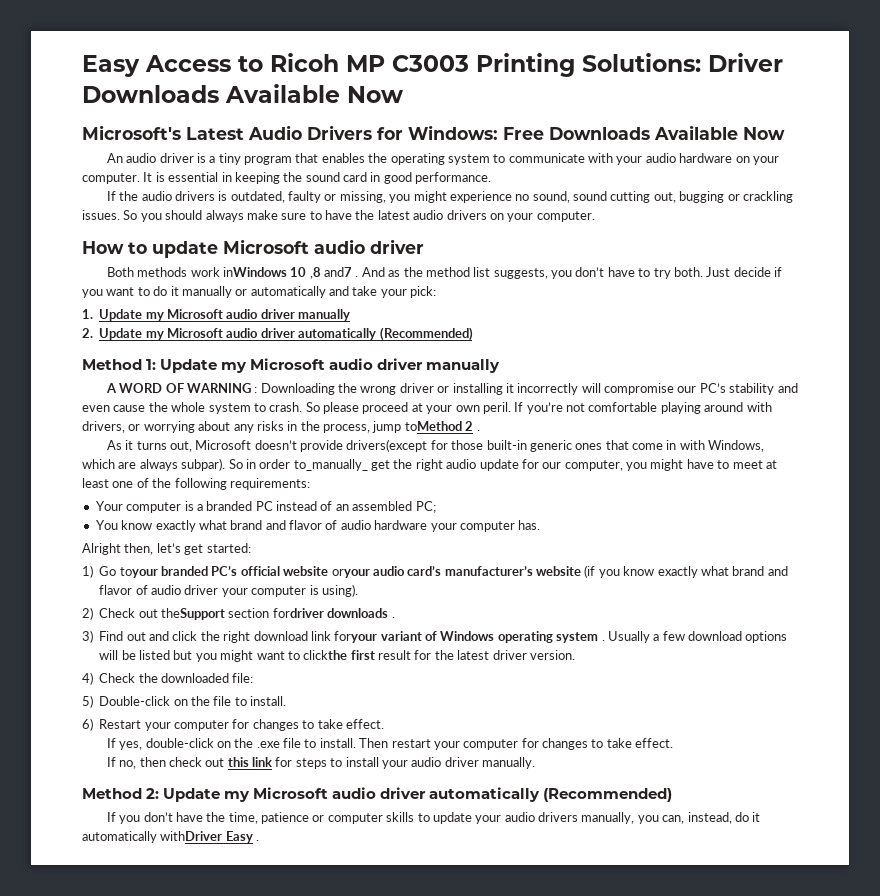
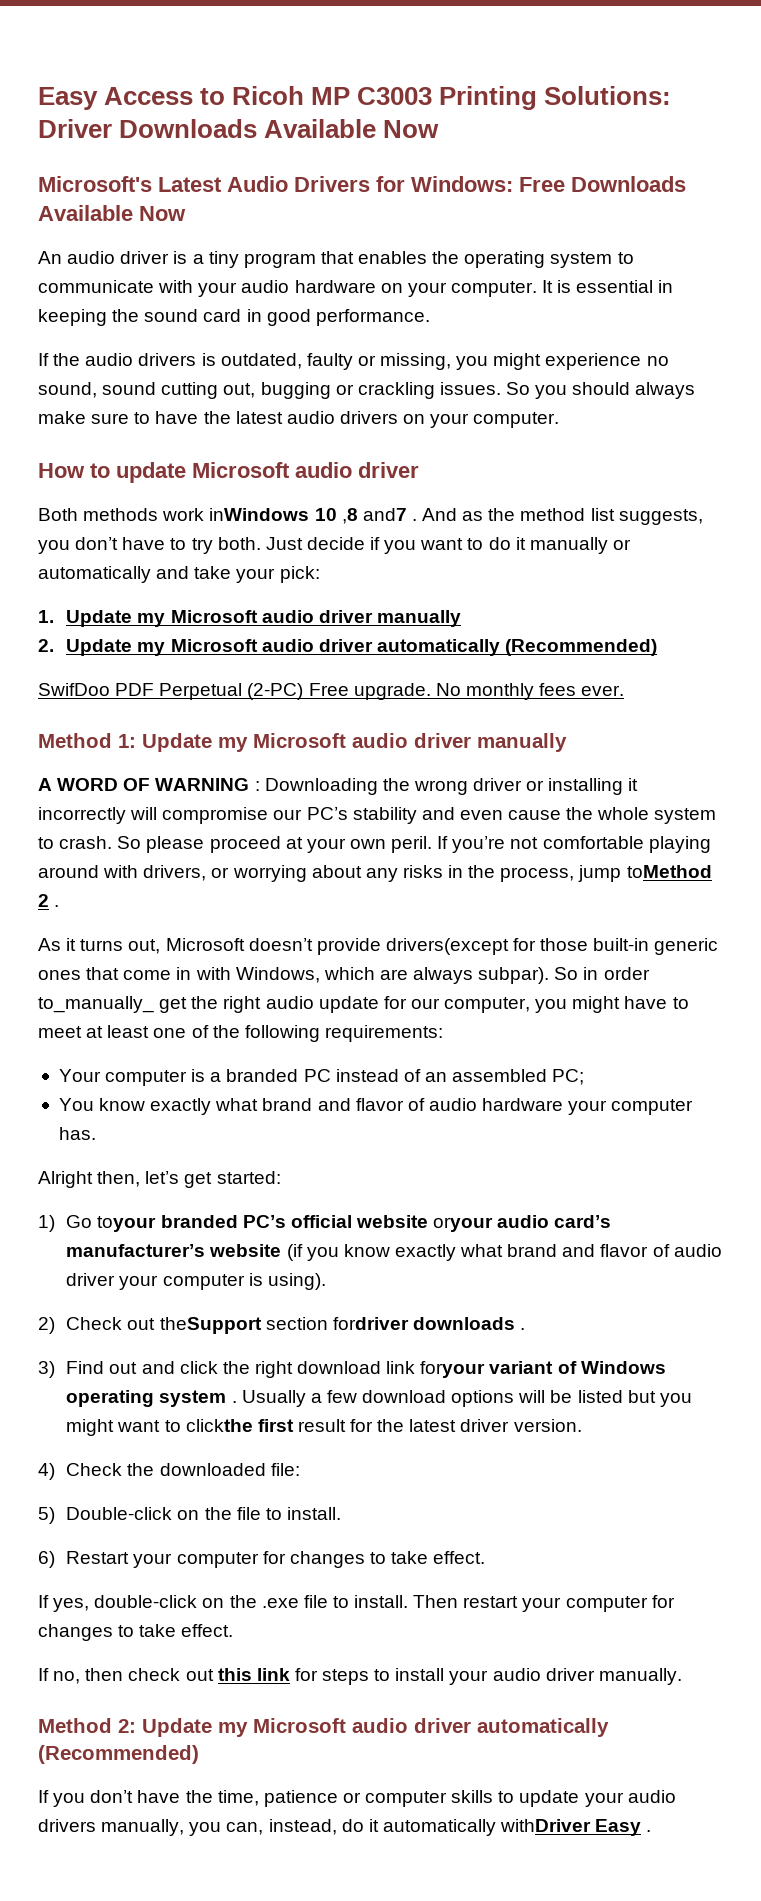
+ SwifDoo PDF Perpetual (2-PC) Free upgrade. No monthly fees ever.

